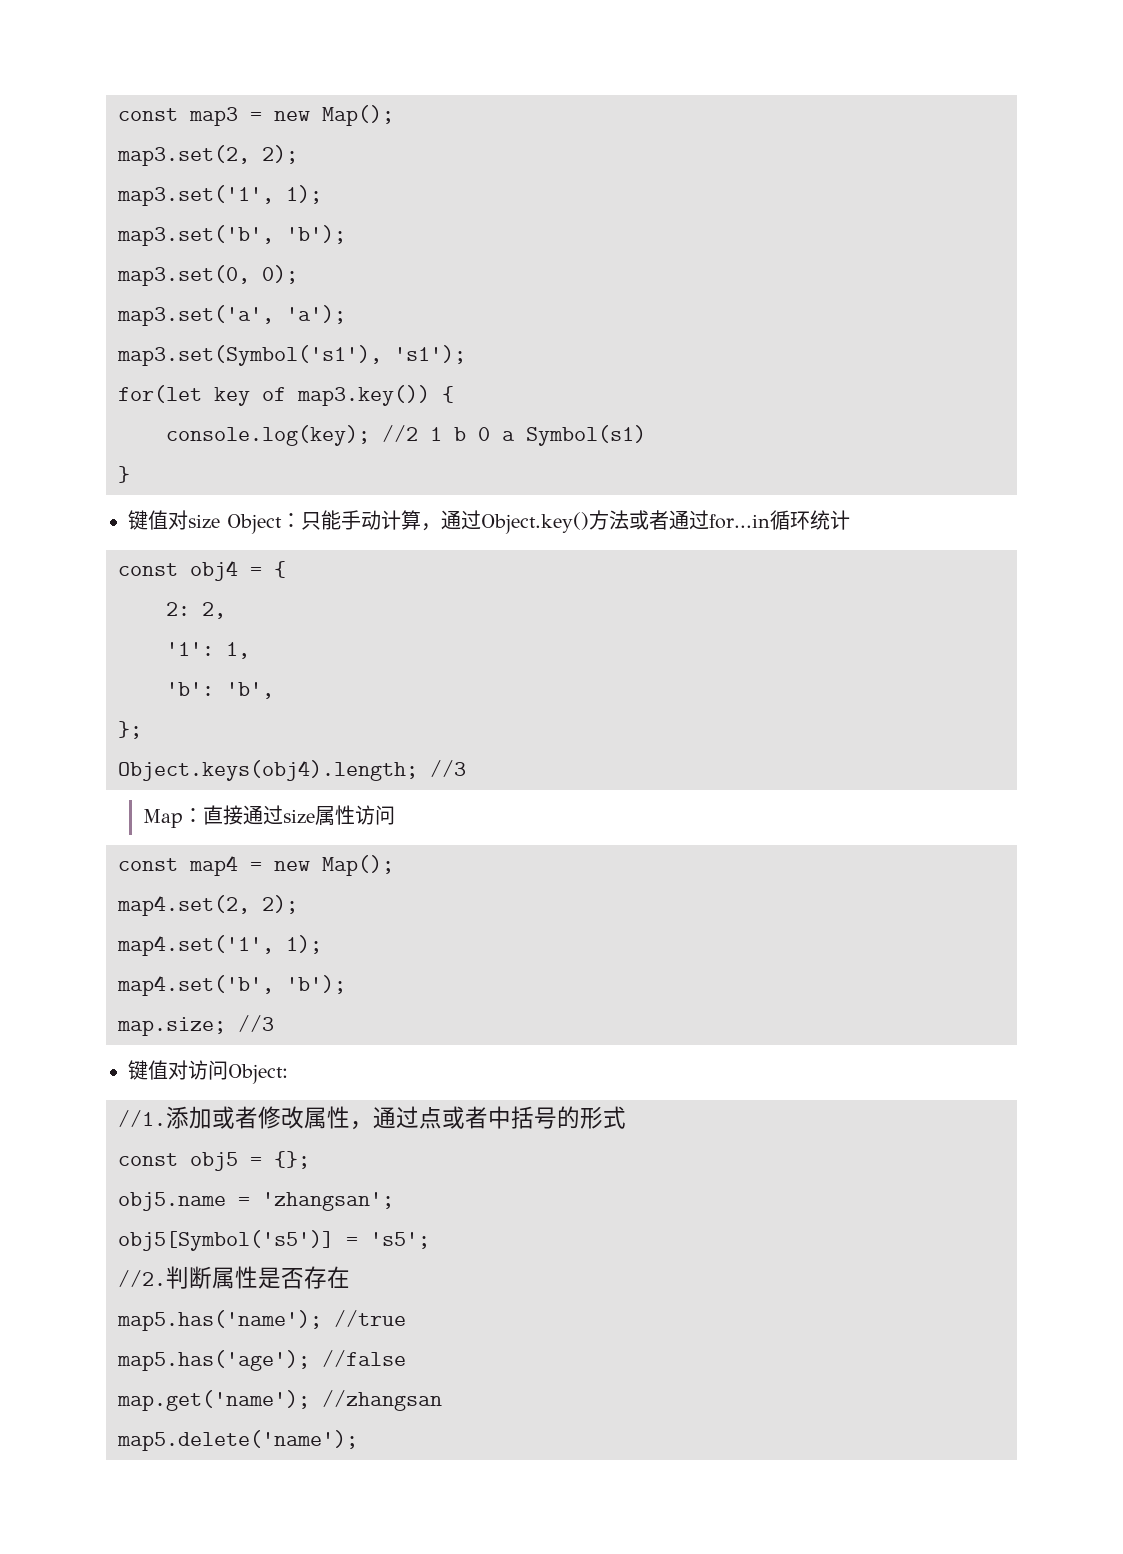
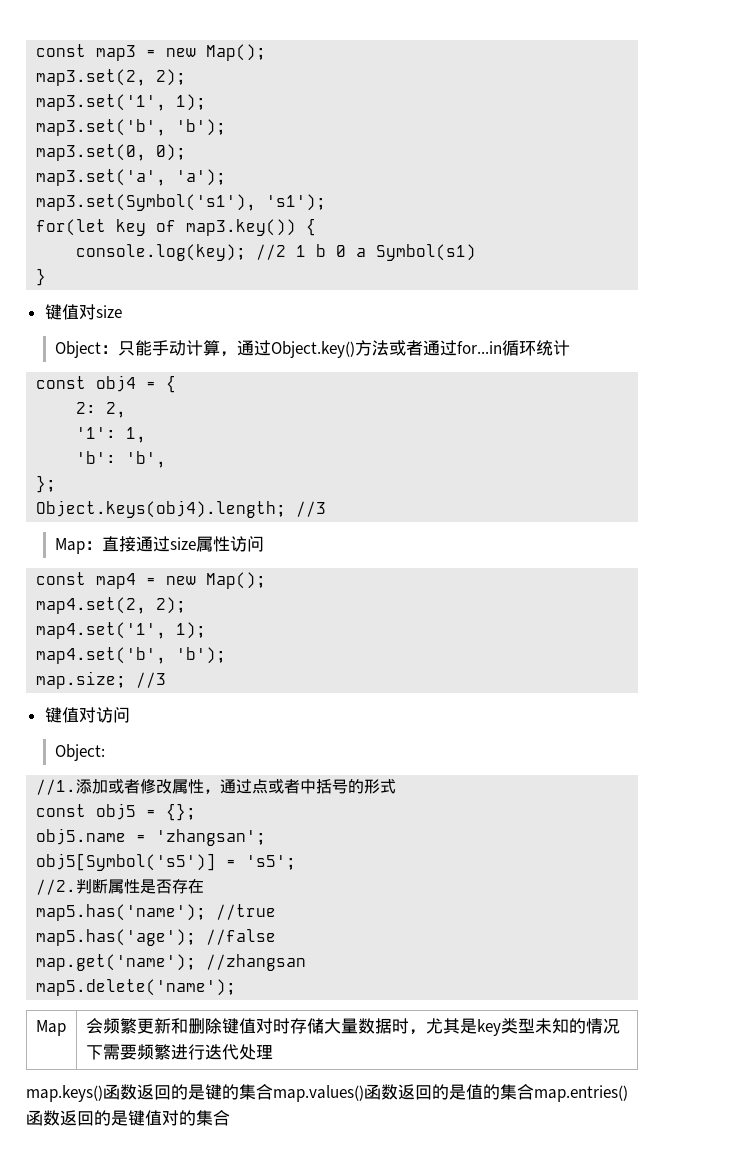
- 键值对size Object：只能手动计算，通过Object.key()方法或者通过for...in循环统计
+ 键值对size
+ Object：只能手动计算，通过Object.key()方法或者通过for...in循环统计
- 键值对访问Object:
+ 键值对访问
+ Object:
+ Map | 会频繁更新和删除键值对时存储大量数据时，尤其是key类型未知的情况下需要频繁进行迭代处理
+ map.keys()函数返回的是键的集合map.values()函数返回的是值的集合map.entries()函数返回的是键值对的集合

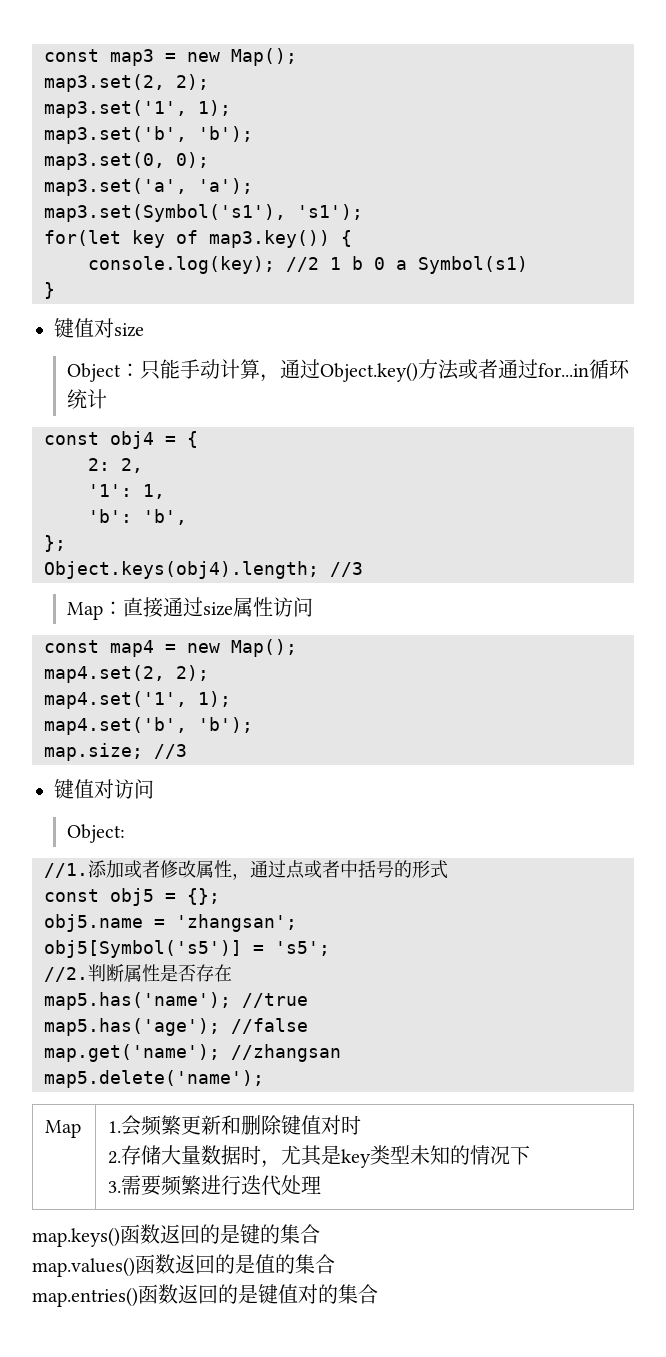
- Map | 会频繁更新和删除键值对时存储大量数据时，尤其是key类型未知的情况下需要频繁进行迭代处理
+ Map | 1.会频繁更新和删除键值对时
+ 2.存储大量数据时，尤其是key类型未知的情况下
+ 3.需要频繁进行迭代处理
- map.keys()函数返回的是键的集合map.values()函数返回的是值的集合map.entries()函数返回的是键值对的集合
+ map.keys()函数返回的是键的集合
+ map.values()函数返回的是值的集合
+ map.entries()函数返回的是键值对的集合

